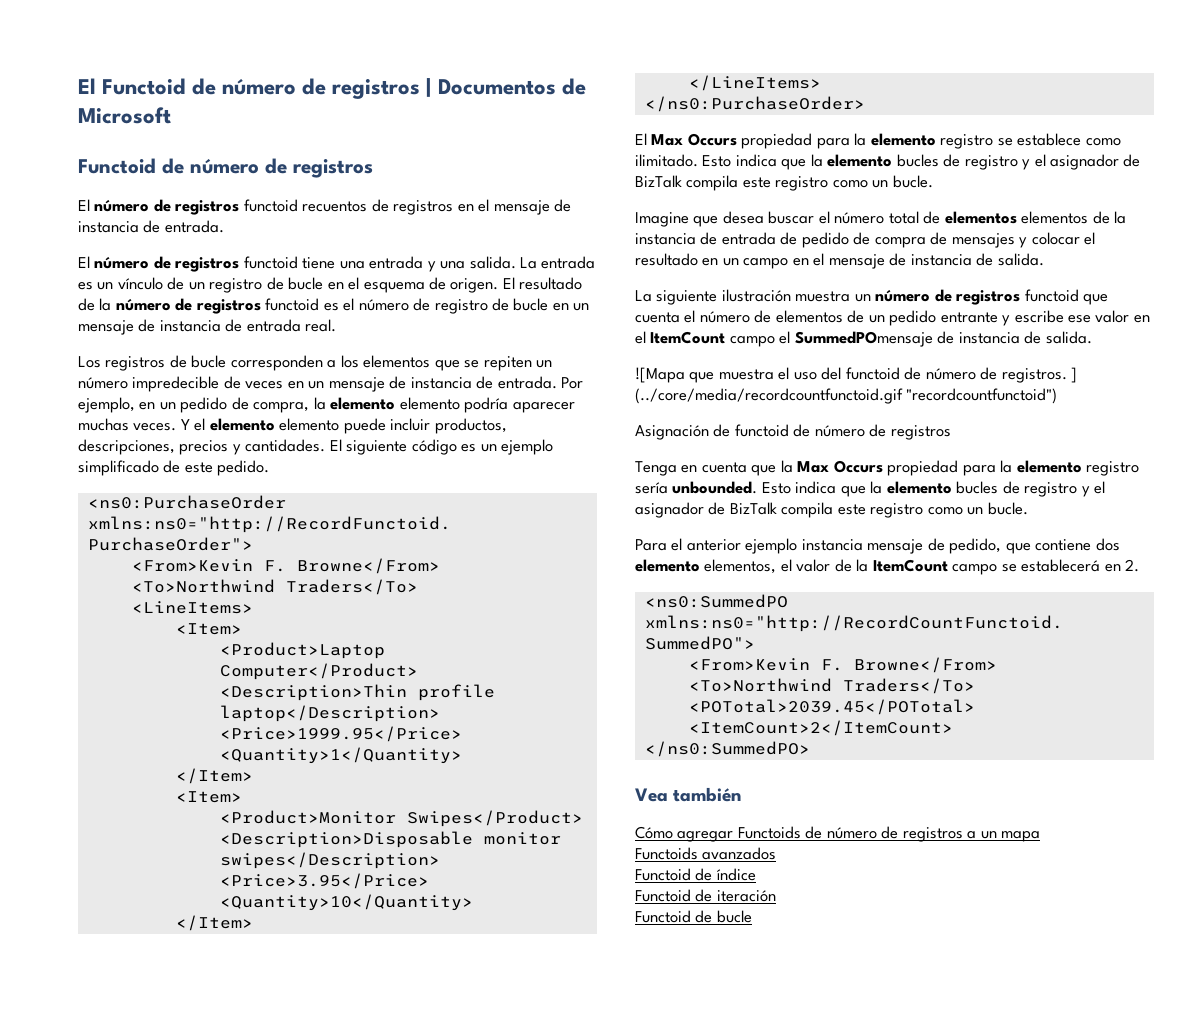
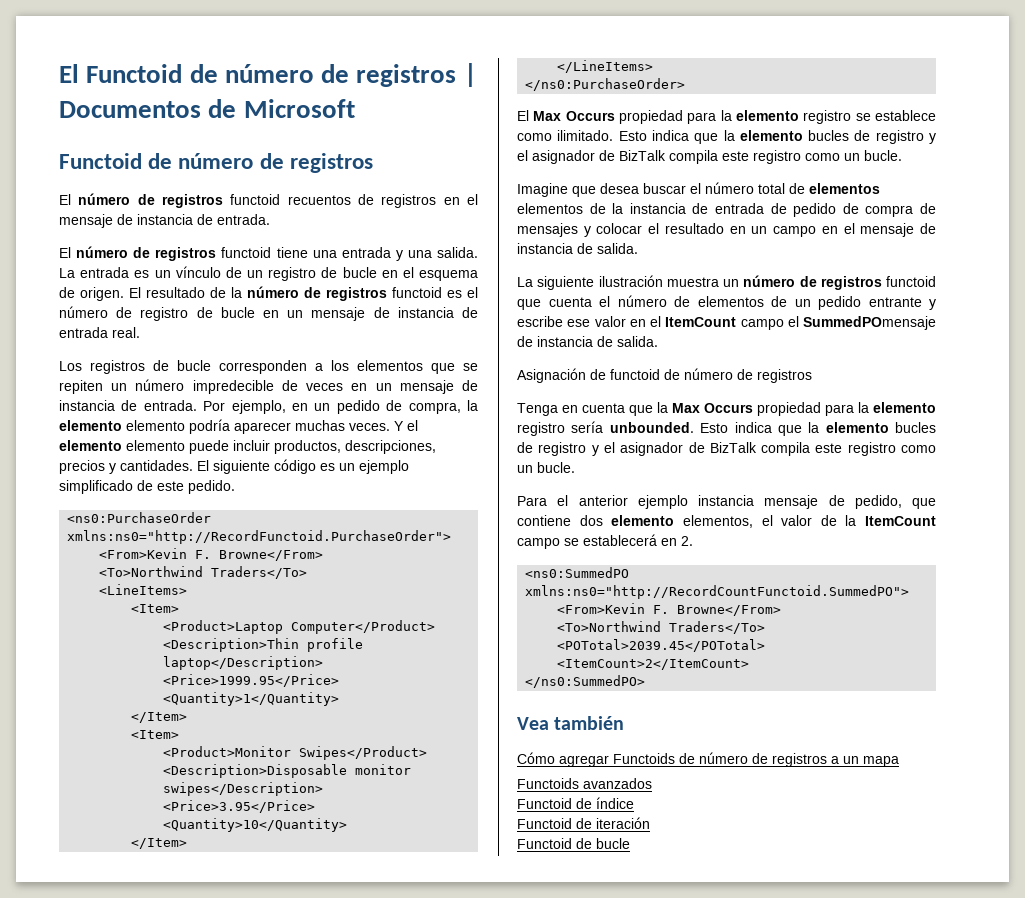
- ![Mapa que muestra el uso del functoid de número de registros. ] (../core/media/recordcountfunctoid.gif "recordcountfunctoid")

